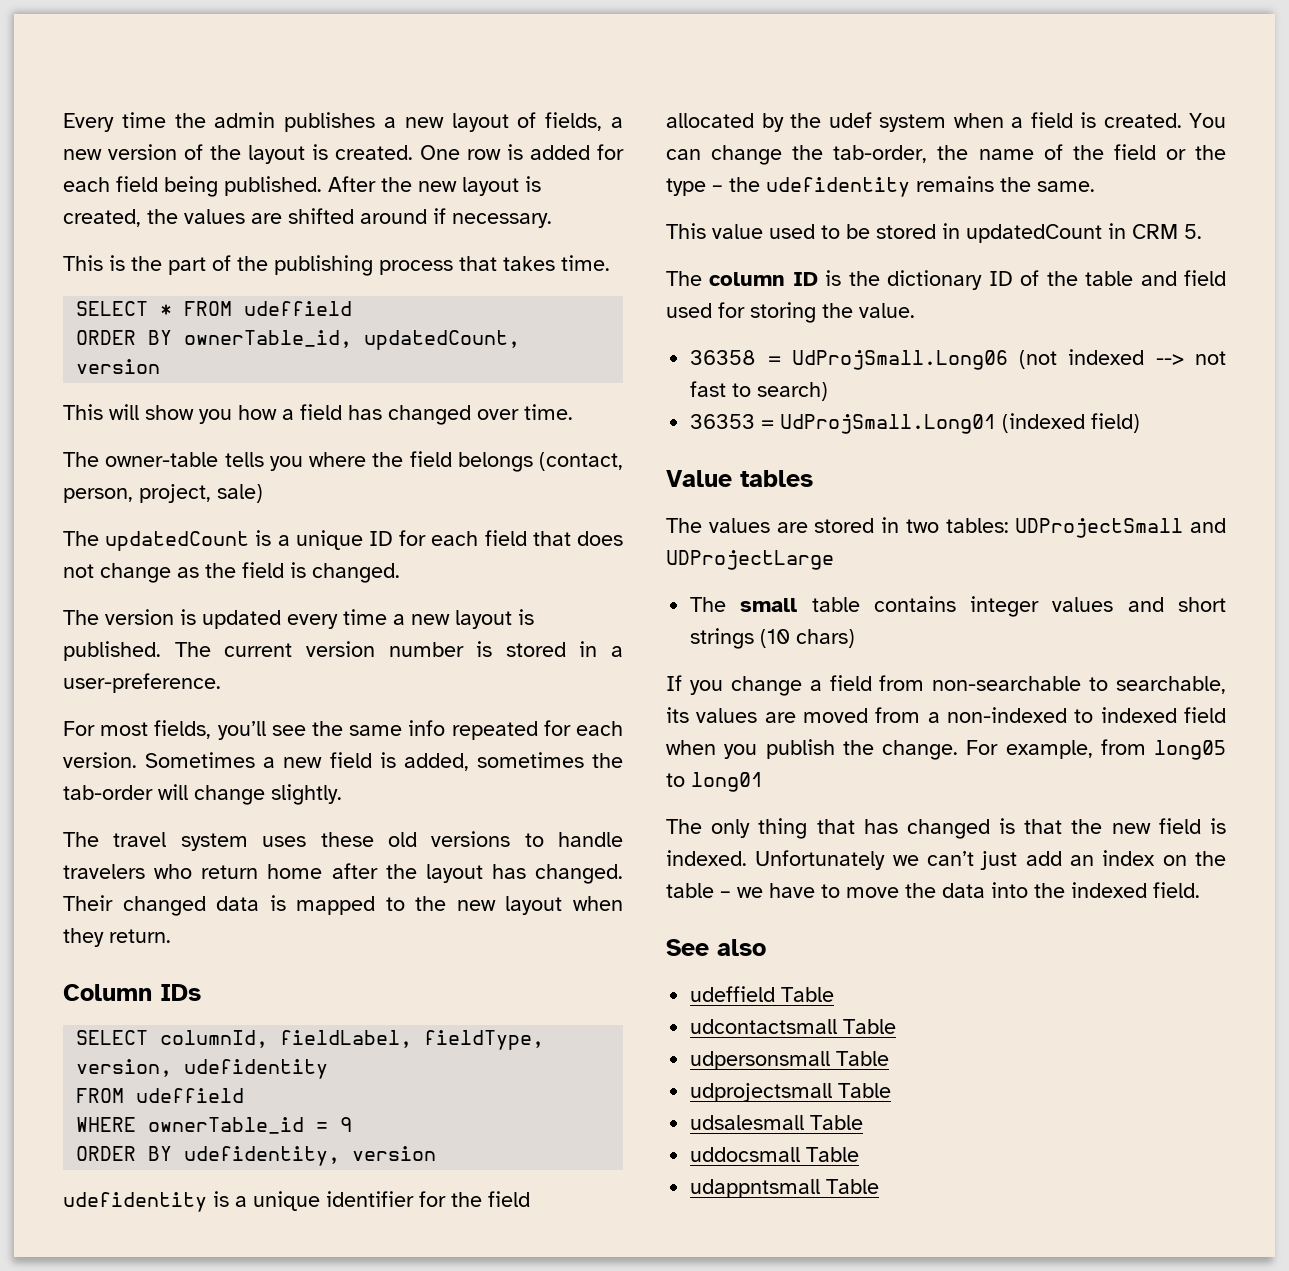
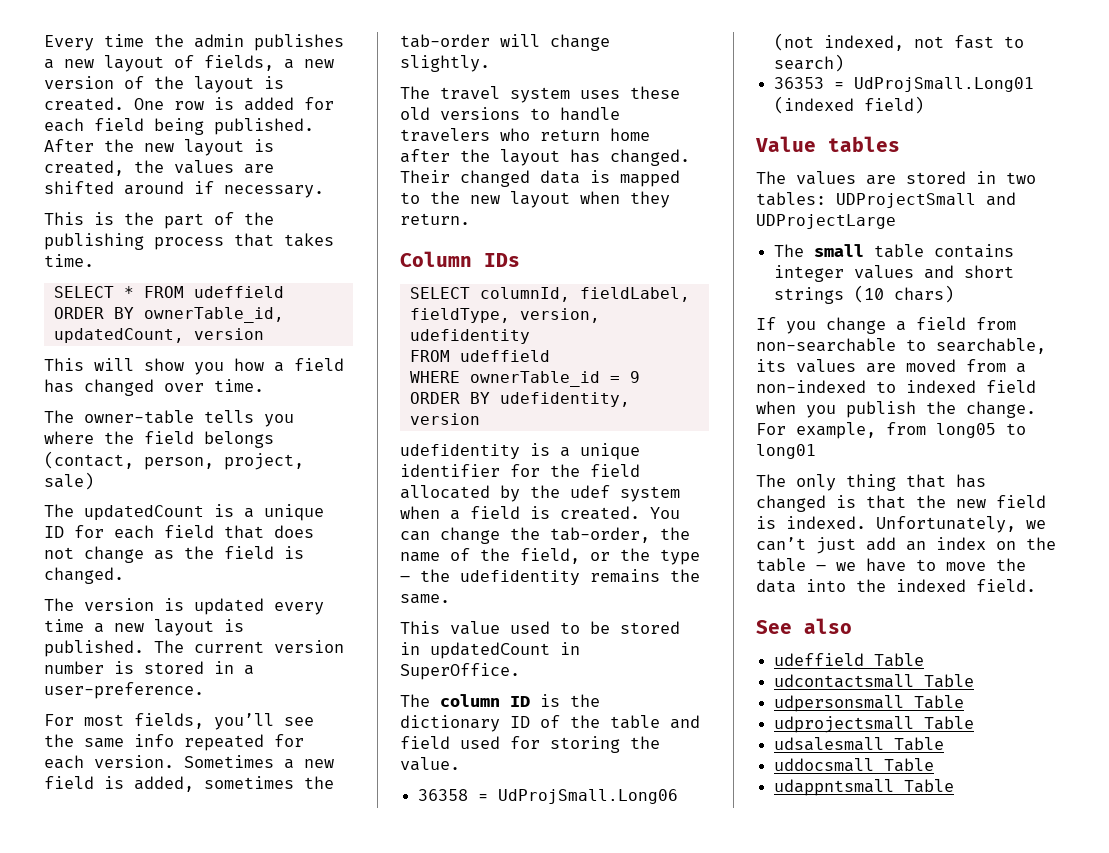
- You can change the tab-order, the name of the field or the type – the udefidentity remains the same.
+ You can change the tab-order, the name of the field, or the type – the udefidentity remains the same.
- This value used to be stored in updatedCount in CRM 5.
+ This value used to be stored in updatedCount in SuperOffice.
- 36358 = UdProjSmall.Long06 (not indexed --> not fast to search)
+ 36358 = UdProjSmall.Long06 (not indexed, not fast to search)
- Unfortunately we can’t just add an index on the table – we have to move the data into the indexed field.
+ Unfortunately, we can’t just add an index on the table – we have to move the data into the indexed field.

